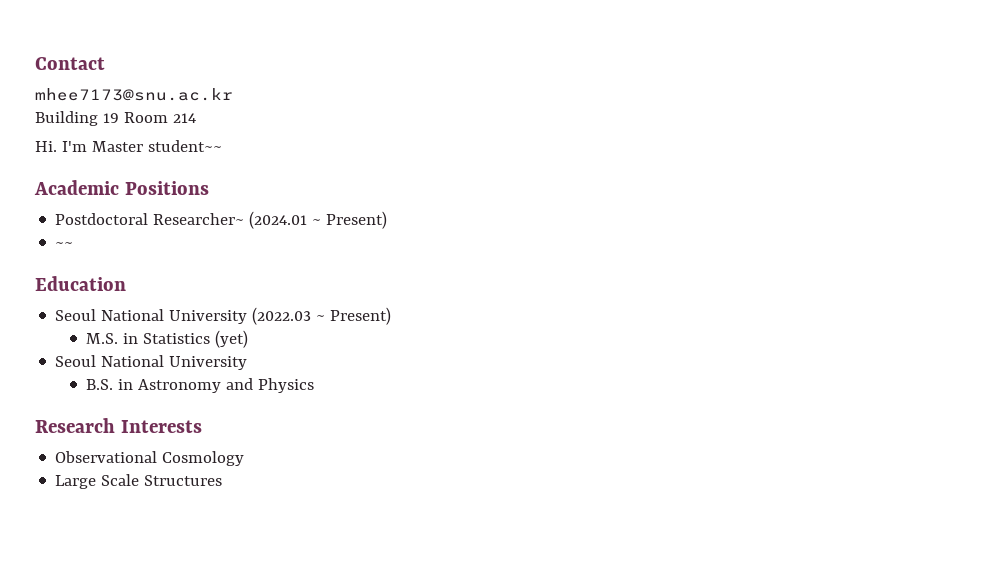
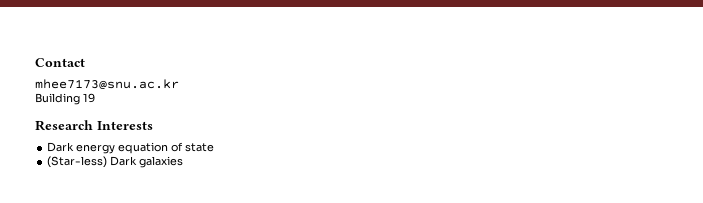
- Building 19 Room 214
- Hi. I'm Master student~~
- Academic Positions
- Postdoctoral Researcher~ (2024.01 ~ Present)
- ~~
- Education
- Seoul National University (2022.03 ~ Present)
- M.S. in Statistics (yet)
- Seoul National University
- B.S. in Astronomy and Physics
+ Building 19
  Research Interests
- Observational Cosmology
- Large Scale Structures
+ Dark energy equation of state
+ (Star-less) Dark galaxies

